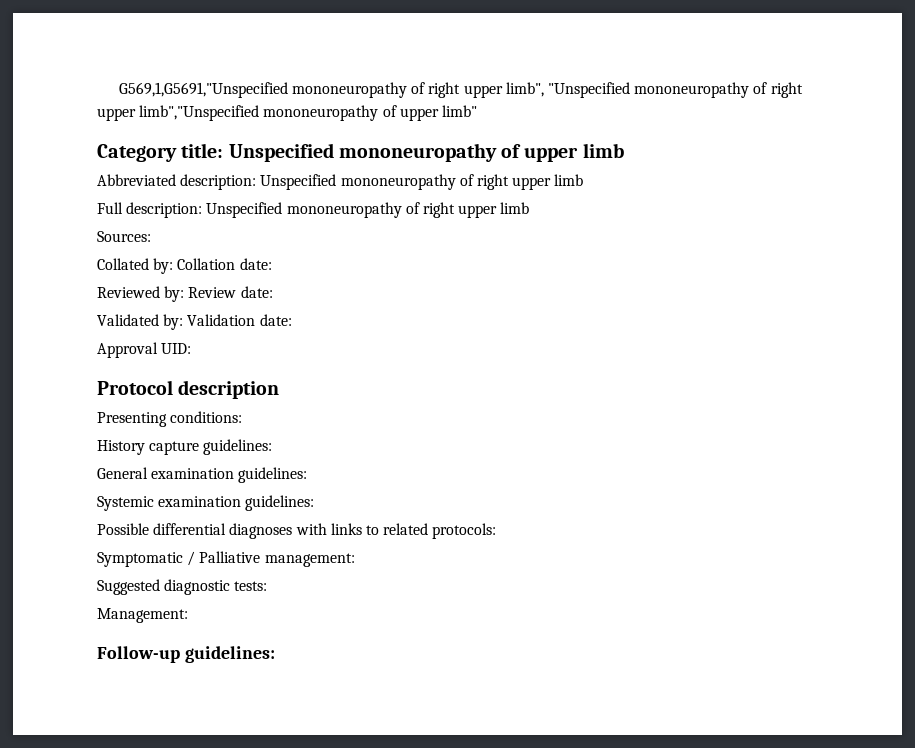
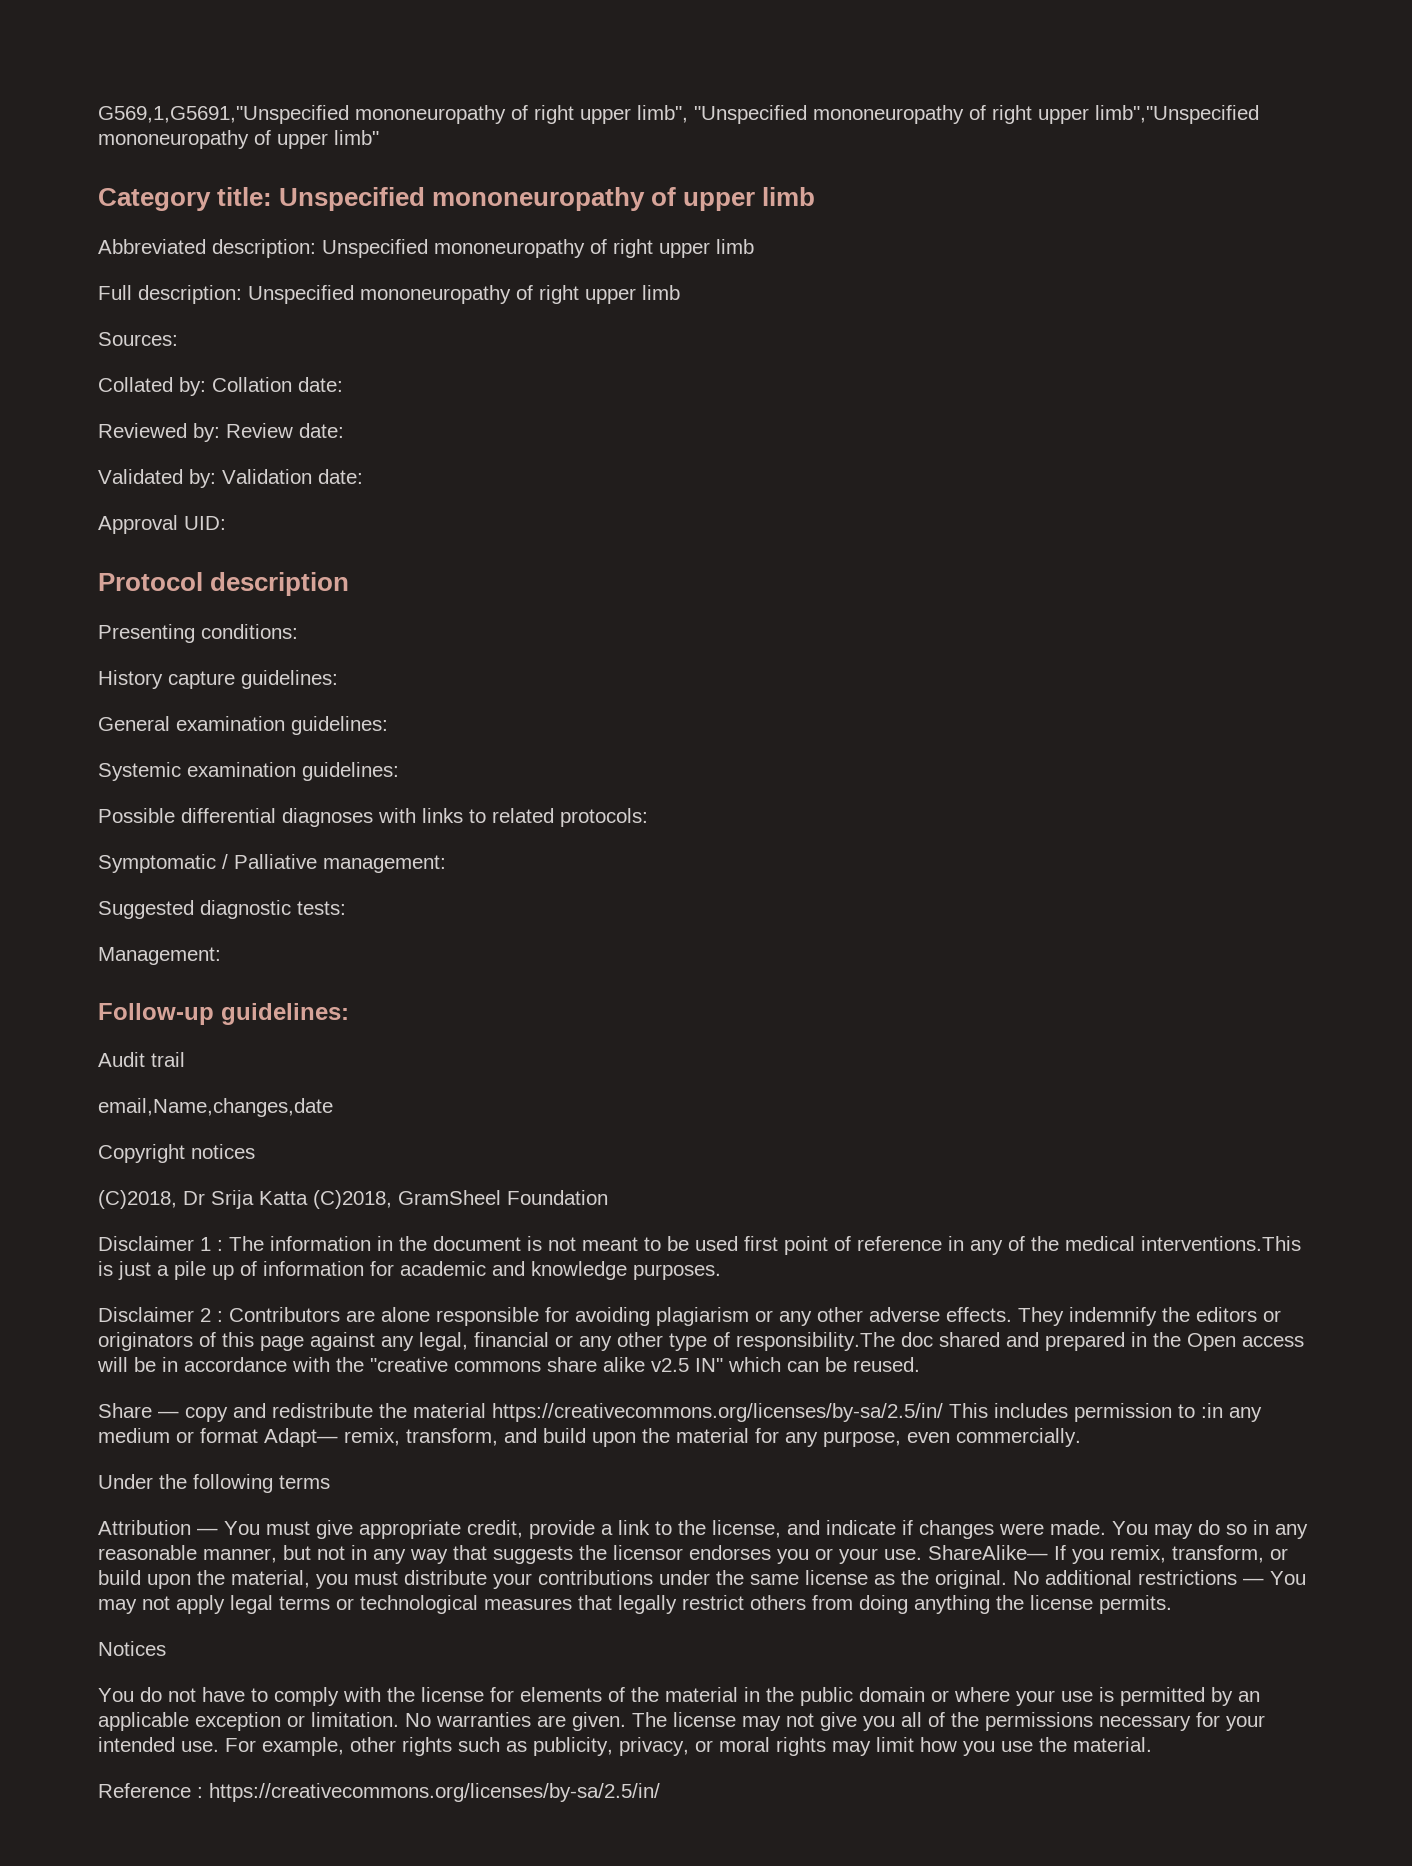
+ Audit trail
+ email,Name,changes,date
+ Copyright notices
+ (C)2018, Dr Srija Katta (C)2018, GramSheel Foundation
+ Disclaimer 1 : The information in the document is not meant to be used first point of reference in any of the medical interventions.This is just a pile up of information for academic and knowledge purposes.
+ Disclaimer 2 : Contributors are alone responsible for avoiding plagiarism or any other adverse effects. They indemnify the editors or originators of this page against any legal, financial or any other type of responsibility.The doc shared and prepared in the Open access will be in accordance with the "creative commons share alike v2.5 IN" which can be reused.
+ Share — copy and redistribute the material https://creativecommons.org/licenses/by-sa/2.5/in/ This includes permission to :in any medium or format Adapt— remix, transform, and build upon the material for any purpose, even commercially.
+ Under the following terms
+ Attribution — You must give appropriate credit, provide a link to the license, and indicate if changes were made. You may do so in any reasonable manner, but not in any way that suggests the licensor endorses you or your use. ShareAlike— If you remix, transform, or build upon the material, you must distribute your contributions under the same license as the original. No additional restrictions — You may not apply legal terms or technological measures that legally restrict others from doing anything the license permits.
+ Notices
+ You do not have to comply with the license for elements of the material in the public domain or where your use is permitted by an applicable exception or limitation. No warranties are given. The license may not give you all of the permissions necessary for your intended use. For example, other rights such as publicity, privacy, or moral rights may limit how you use the material.
+ Reference : https://creativecommons.org/licenses/by-sa/2.5/in/

